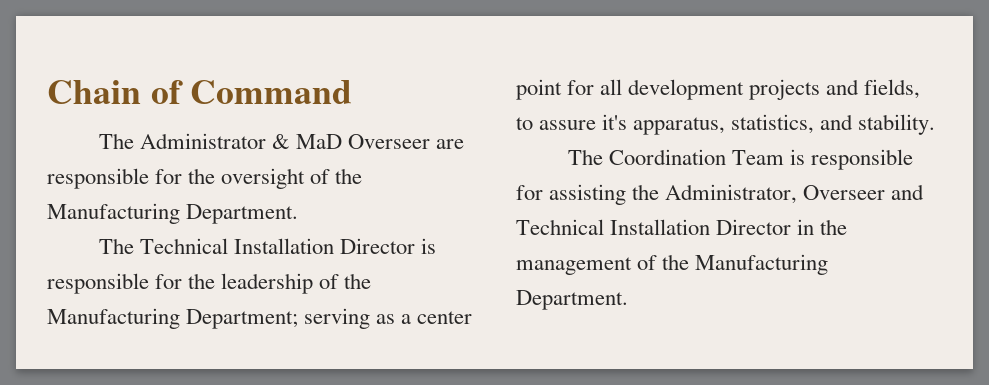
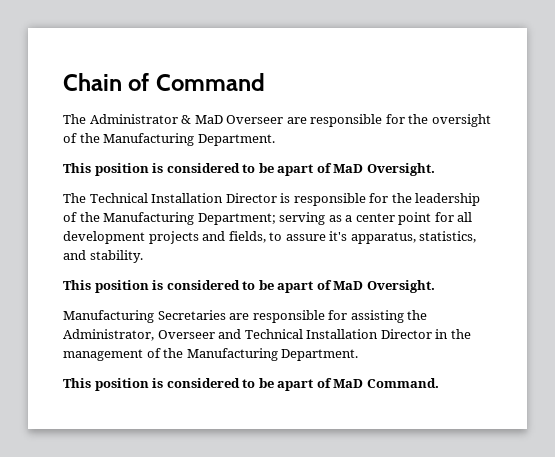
  The Administrator & MaD Overseer are responsible for the oversight of the Manufacturing Department.
+ This position is considered to be apart of MaD Oversight.
  The Technical Installation Director is responsible for the leadership of the Manufacturing Department; serving as a center point for all development projects and fields, to assure it's apparatus, statistics, and stability.
- The Coordination Team is responsible for assisting the Administrator, Overseer and Technical Installation Director in the management of the Manufacturing Department.
+ This position is considered to be apart of MaD Oversight.
+ Manufacturing Secretaries are responsible for assisting the Administrator, Overseer and Technical Installation Director in the management of the Manufacturing Department.
+ This position is considered to be apart of MaD Command.

